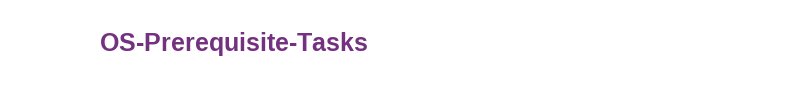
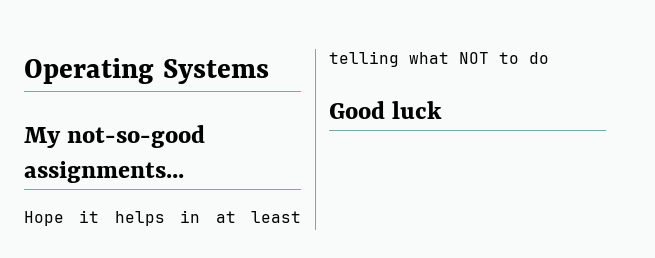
- OS-Prerequisite-Tasks
+ Operating Systems
+ My not-so-good assignments...
+ Hope it helps in at least telling what NOT to do
+ Good luck

